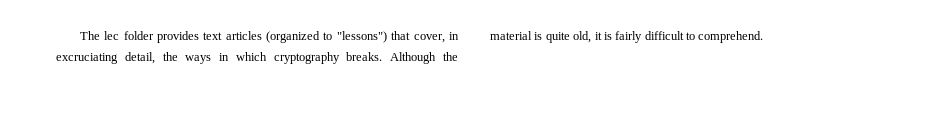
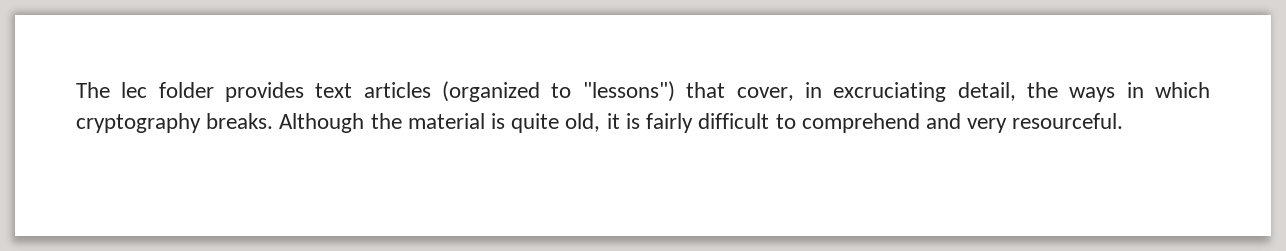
- Although the material is quite old, it is fairly difficult to comprehend.
+ Although the material is quite old, it is fairly difficult to comprehend and very resourceful.

